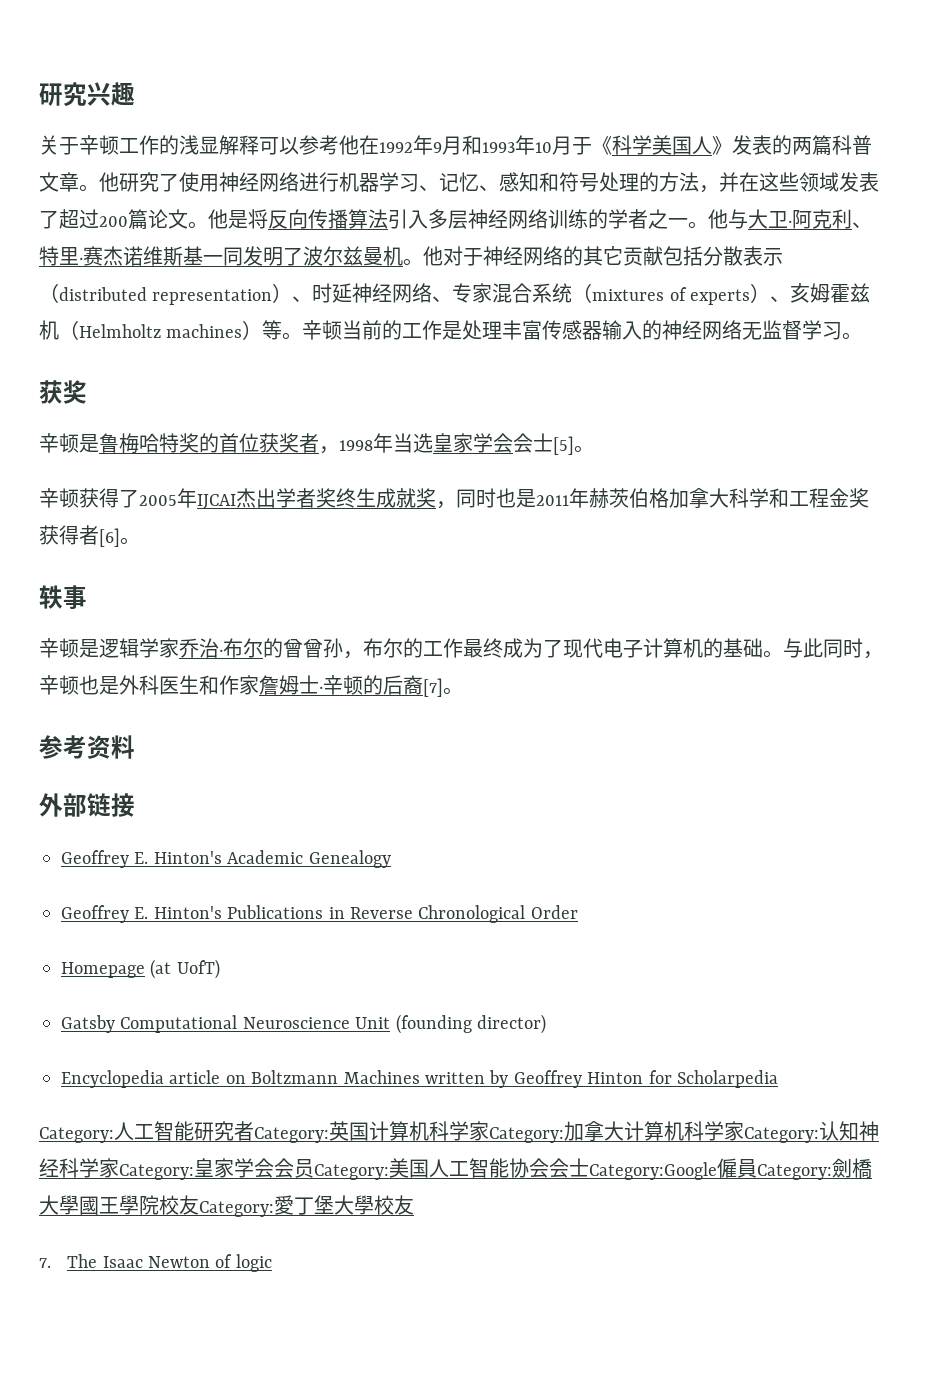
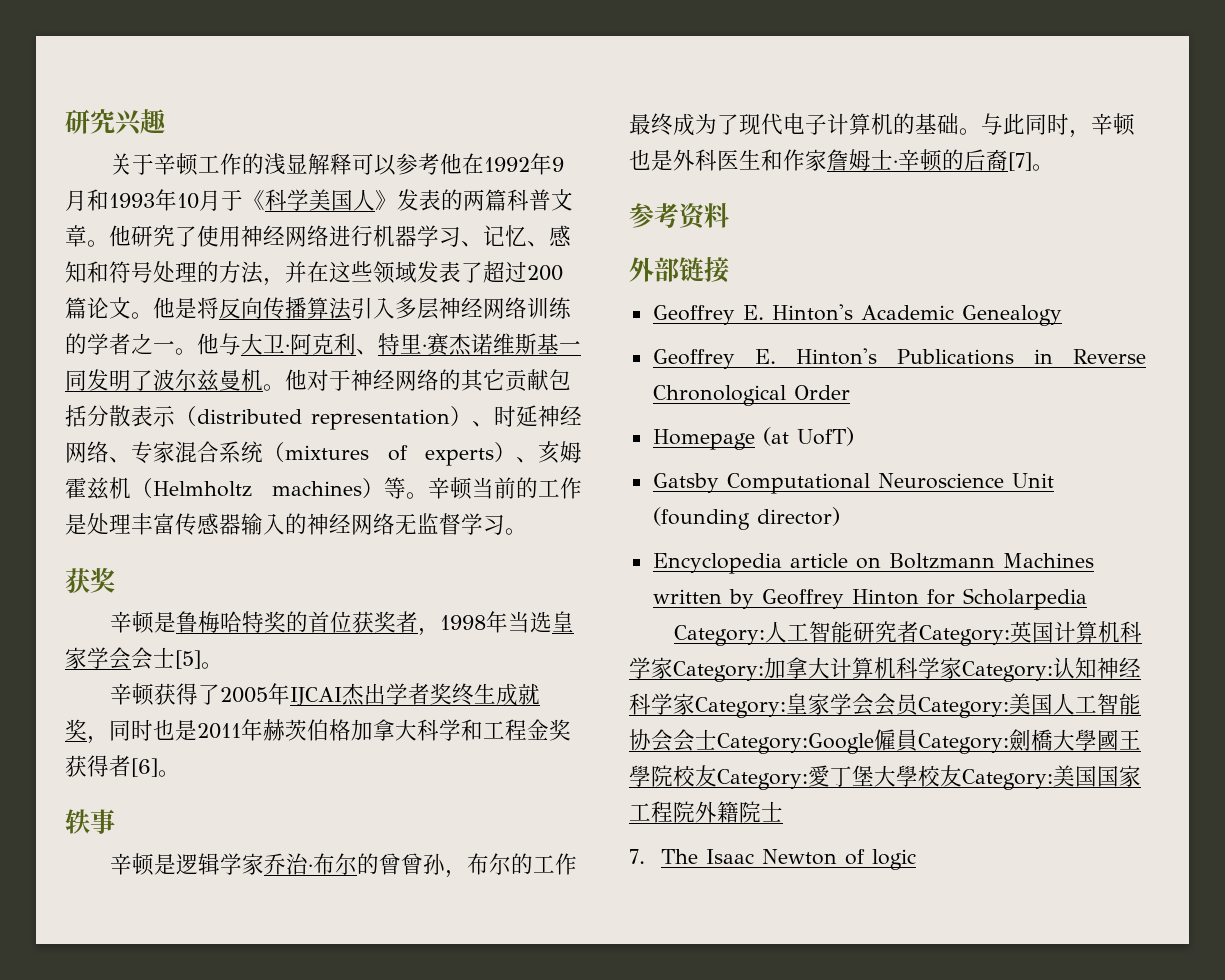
- Category:人工智能研究者Category:英国计算机科学家Category:加拿大计算机科学家Category:认知神经科学家Category:皇家学会会员Category:美国人工智能协会会士Category:Google僱員Category:劍橋大學國王學院校友Category:愛丁堡大學校友
+ Category:人工智能研究者Category:英国计算机科学家Category:加拿大计算机科学家Category:认知神经科学家Category:皇家学会会员Category:美国人工智能协会会士Category:Google僱員Category:劍橋大學國王學院校友Category:愛丁堡大學校友Category:美国国家工程院外籍院士

